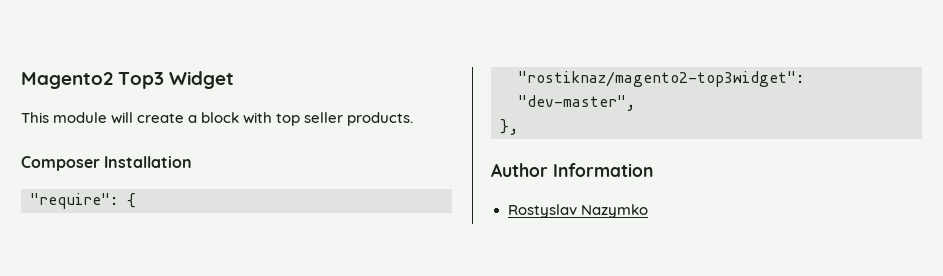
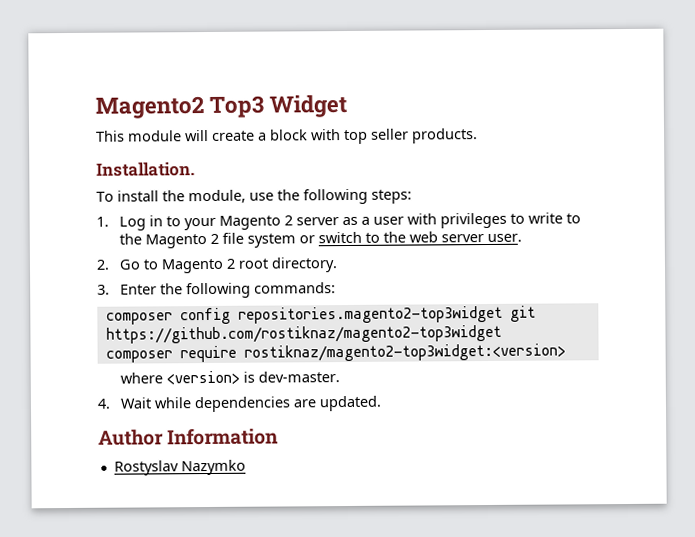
- Composer Installation
- "require": {
- "rostiknaz/magento2-top3widget": "dev-master",
- },
+ Installation.
+ To install the module, use the following steps:
+ 1. Log in to your Magento 2 server as a user with privileges to write to the Magento 2 file system or switch to the web server user.
+ 2. Go to Magento 2 root directory.
+ 3. Enter the following commands:
+ composer config repositories.magento2-top3widget git https://github.com/rostiknaz/magento2-top3widget
+ composer require rostiknaz/magento2-top3widget:<version>
+ where <version> is dev-master.
+ 4. Wait while dependencies are updated.

